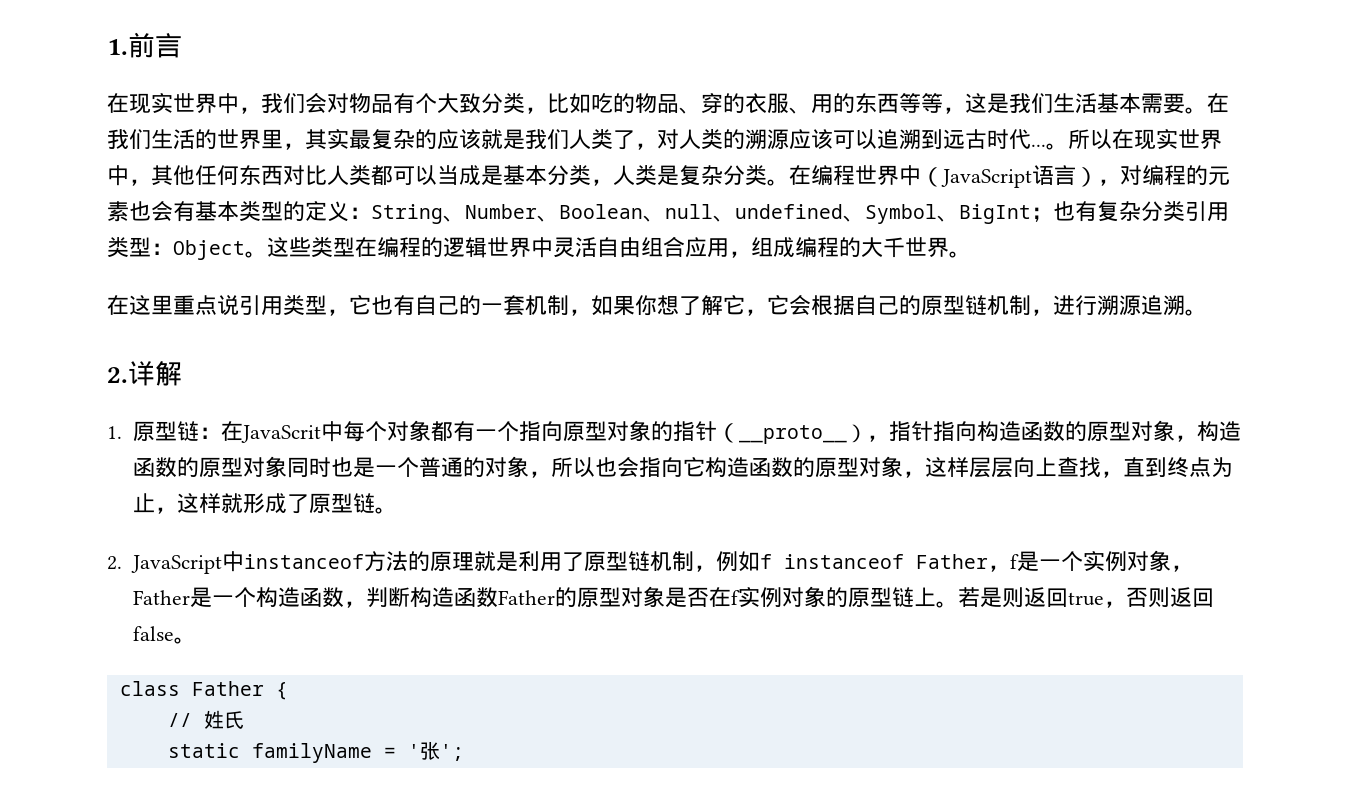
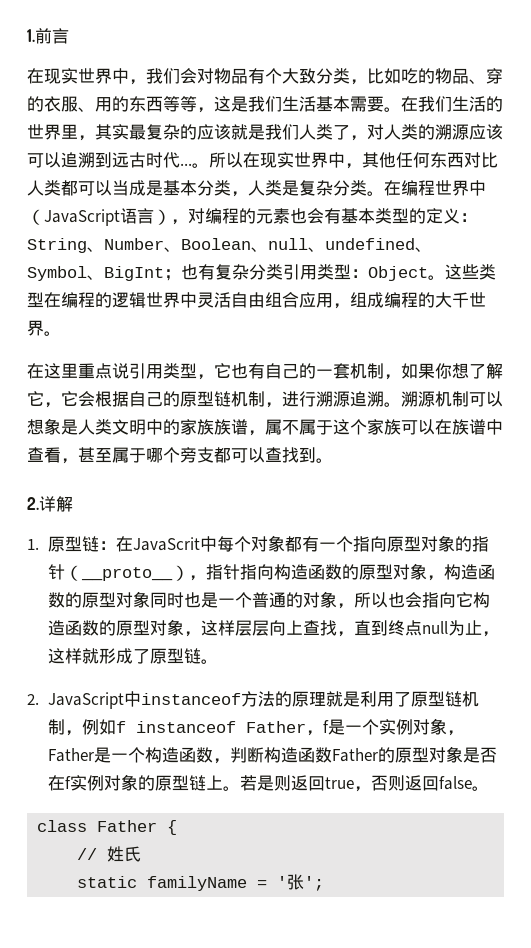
+ 溯源机制可以想象是人类文明中的家族族谱，属不属于这个家族可以在族谱中查看，甚至属于哪个旁支都可以查找到。
- 1.原型链：在JavaScrit中每个对象都有一个指向原型对象的指针（__proto__），指针指向构造函数的原型对象，构造函数的原型对象同时也是一个普通的对象，所以也会指向它构造函数的原型对象，这样层层向上查找，直到终点为止，这样就形成了原型链。
+ 1.原型链：在JavaScrit中每个对象都有一个指向原型对象的指针（__proto__），指针指向构造函数的原型对象，构造函数的原型对象同时也是一个普通的对象，所以也会指向它构造函数的原型对象，这样层层向上查找，直到终点null为止，这样就形成了原型链。

